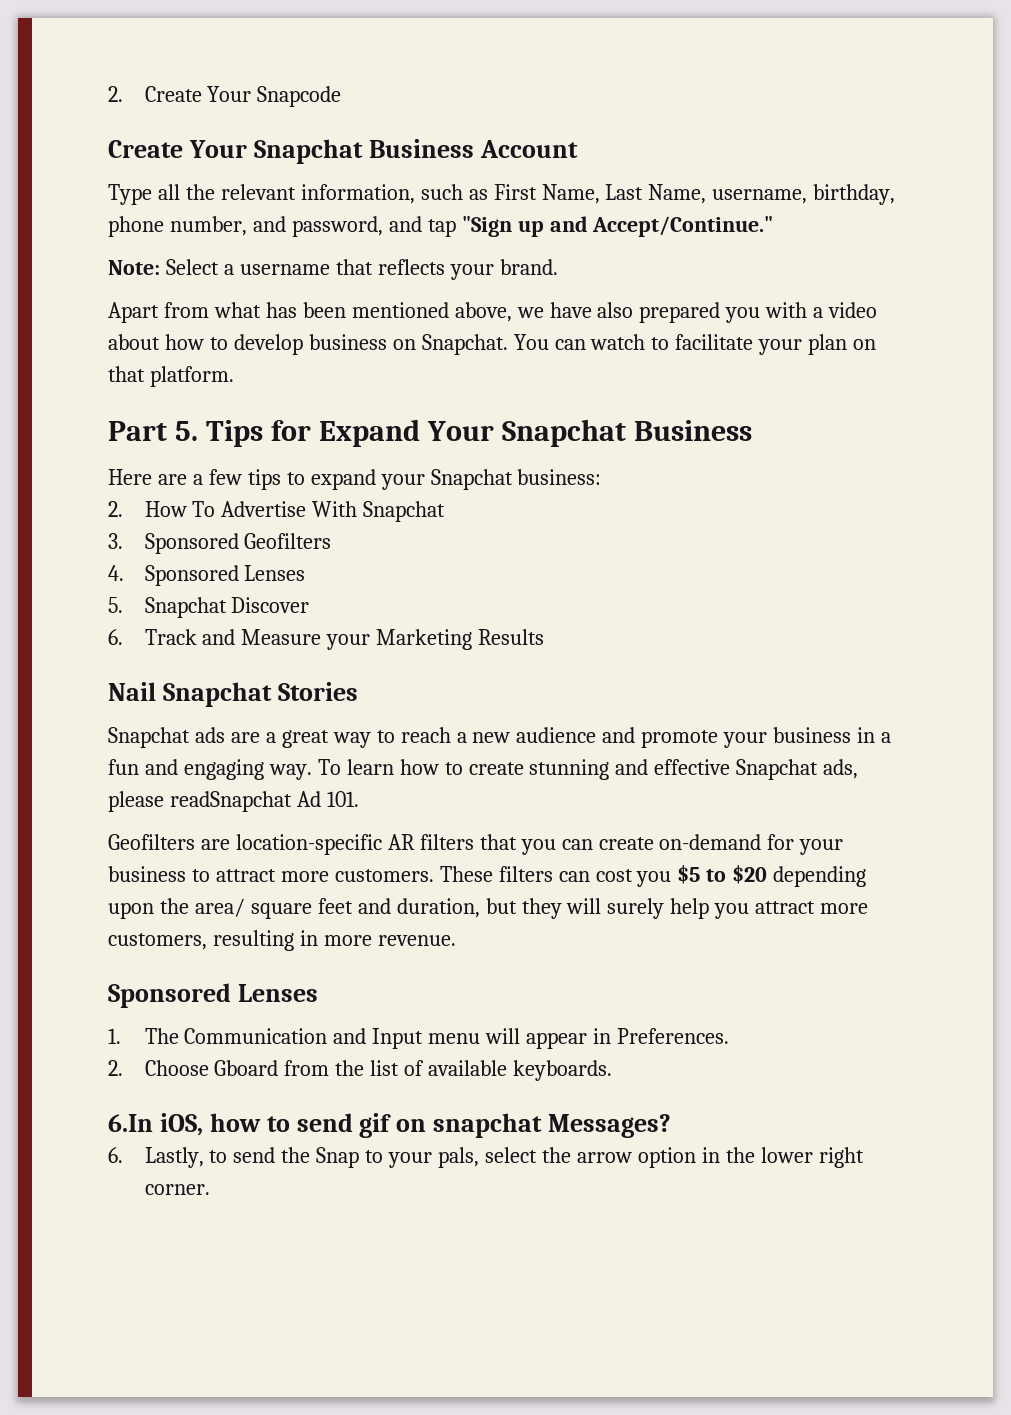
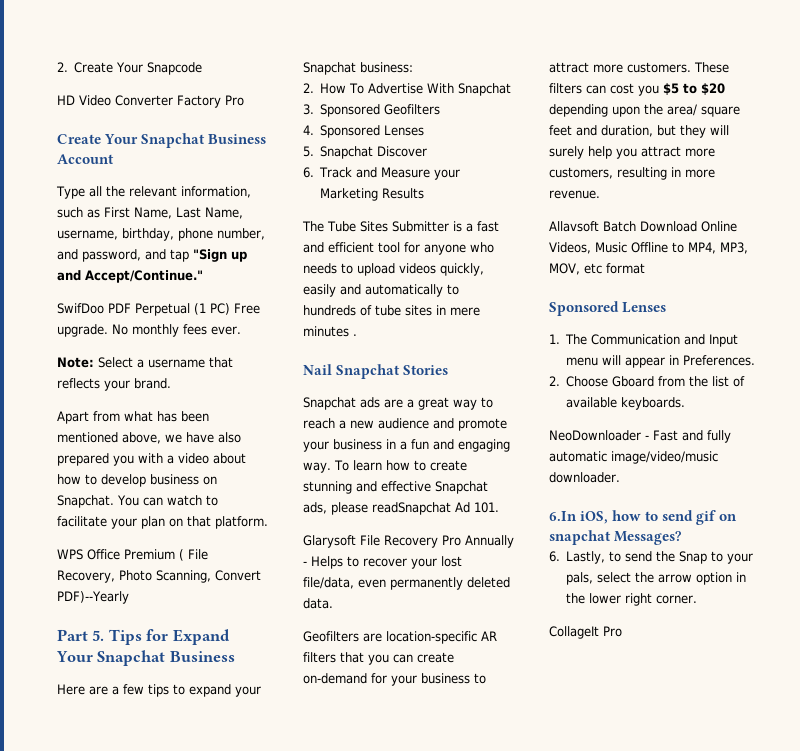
+ HD Video Converter Factory Pro
+ SwifDoo PDF Perpetual (1 PC) Free upgrade. No monthly fees ever.
+ WPS Office Premium ( File Recovery, Photo Scanning, Convert PDF)--Yearly
+ The Tube Sites Submitter is a fast and efficient tool for anyone who needs to upload videos quickly, easily and automatically to hundreds of tube sites in mere minutes .
+ Glarysoft File Recovery Pro Annually - Helps to recover your lost file/data, even permanently deleted data.
+ Allavsoft Batch Download Online Videos, Music Offline to MP4, MP3, MOV, etc format
+ NeoDownloader - Fast and fully automatic image/video/music downloader.
+ CollageIt Pro

